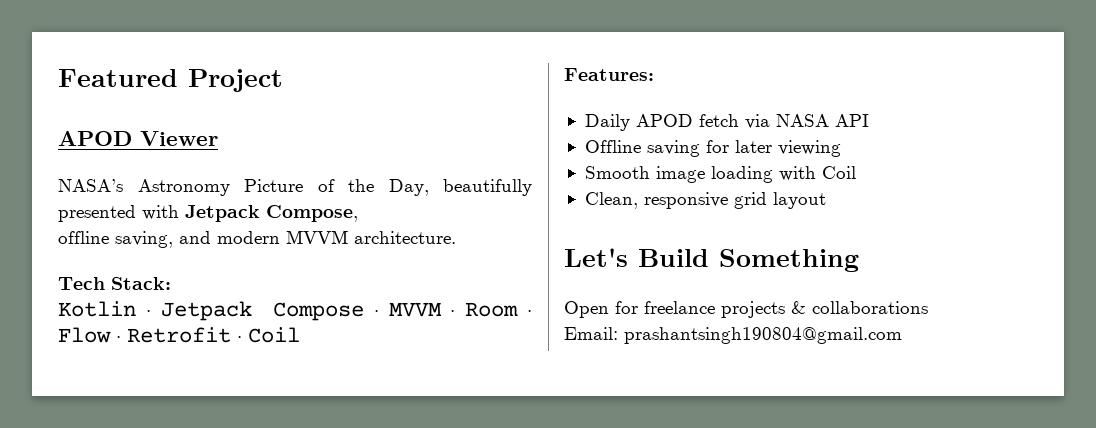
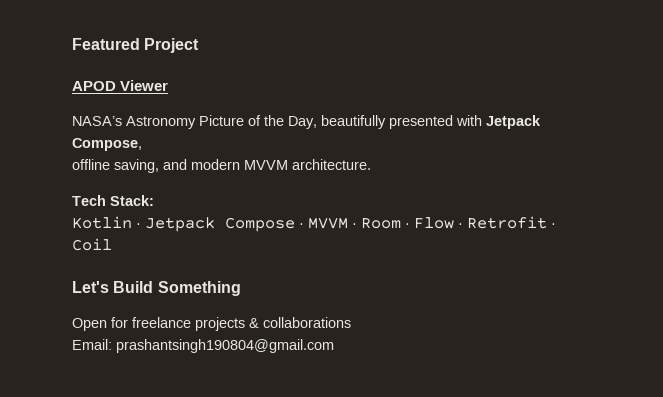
- Features:
- Daily APOD fetch via NASA API
- Offline saving for later viewing
- Smooth image loading with Coil
- Clean, responsive grid layout

